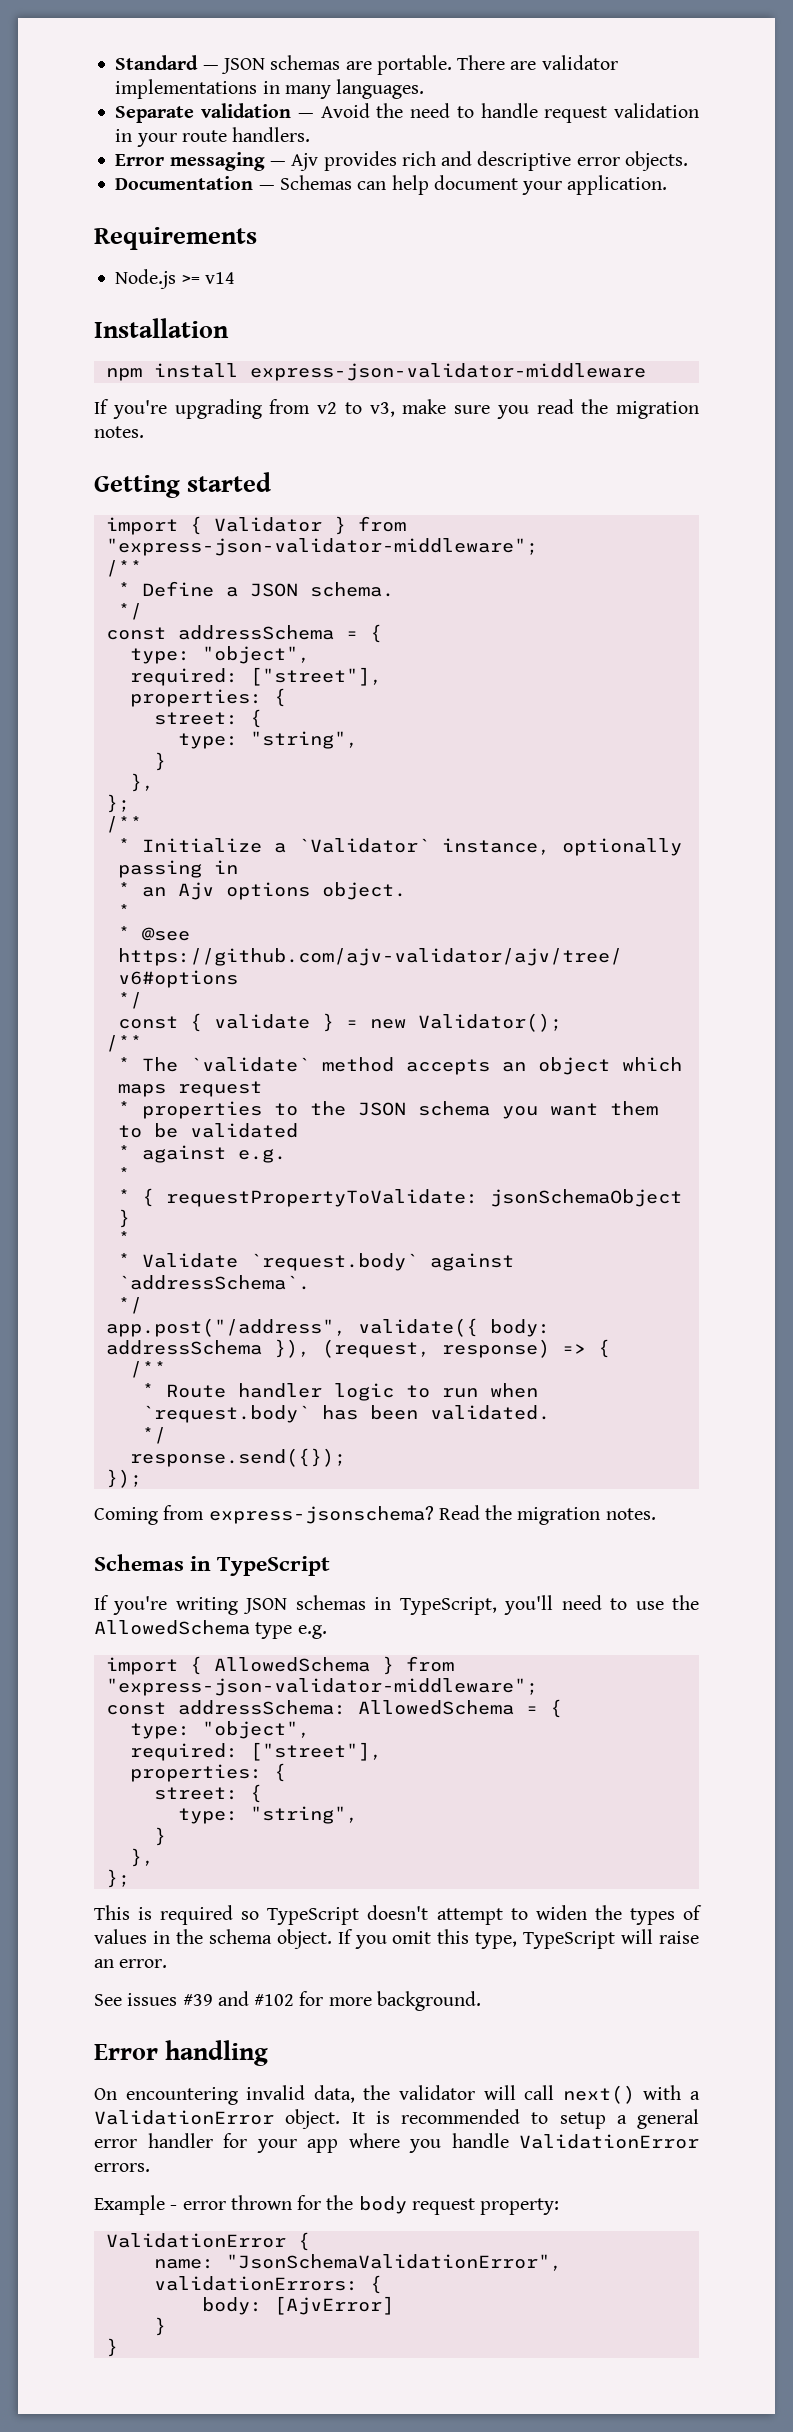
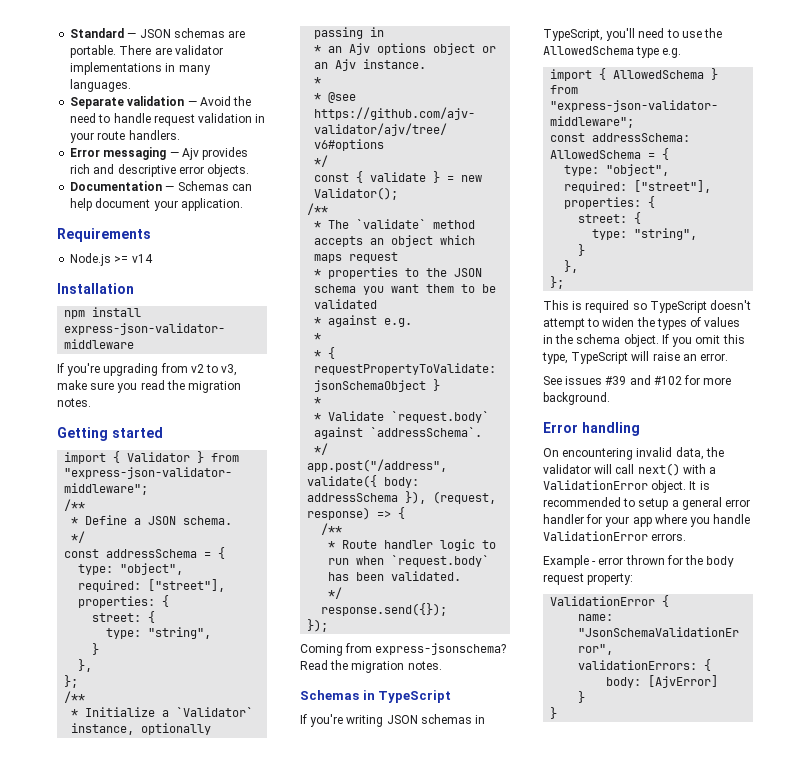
- * an Ajv options object.
+ * an Ajv options object or an Ajv instance.

